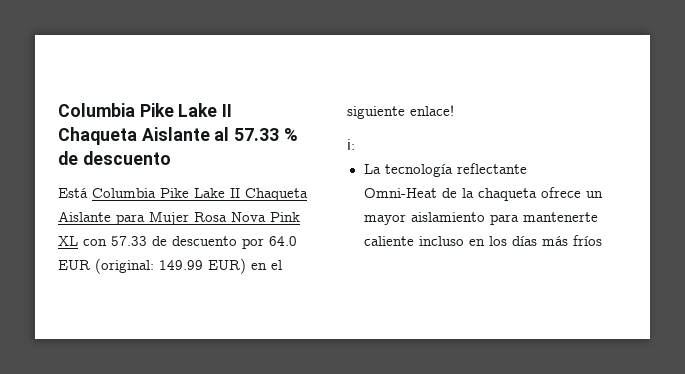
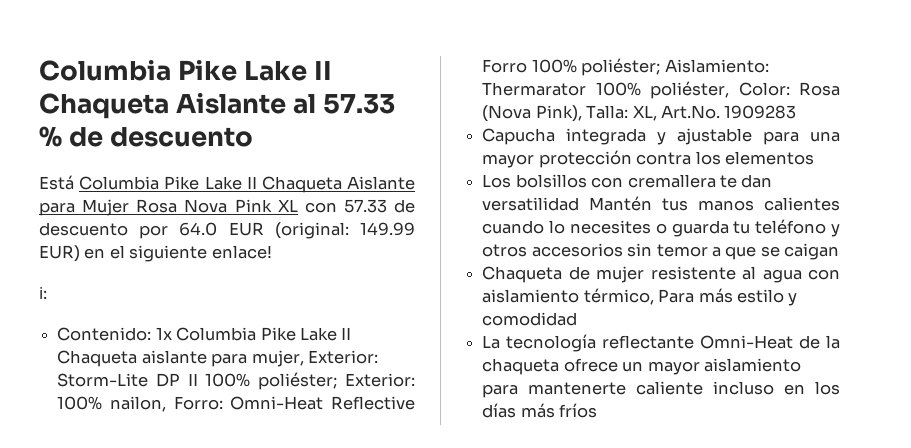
+ Contenido: 1x Columbia Pike Lake II Chaqueta aislante para mujer, Exterior: Storm-Lite DP II 100% poliéster; Exterior: 100% nailon, Forro: Omni-Heat Reflective Forro 100% poliéster; Aislamiento: Thermarator 100% poliéster, Color: Rosa (Nova Pink), Talla: XL, Art.No. 1909283
+ Capucha integrada y ajustable para una mayor protección contra los elementos
+ Los bolsillos con cremallera te dan versatilidad Mantén tus manos calientes cuando lo necesites o guarda tu teléfono y otros accesorios sin temor a que se caigan
+ Chaqueta de mujer resistente al agua con aislamiento térmico, Para más estilo y comodidad

